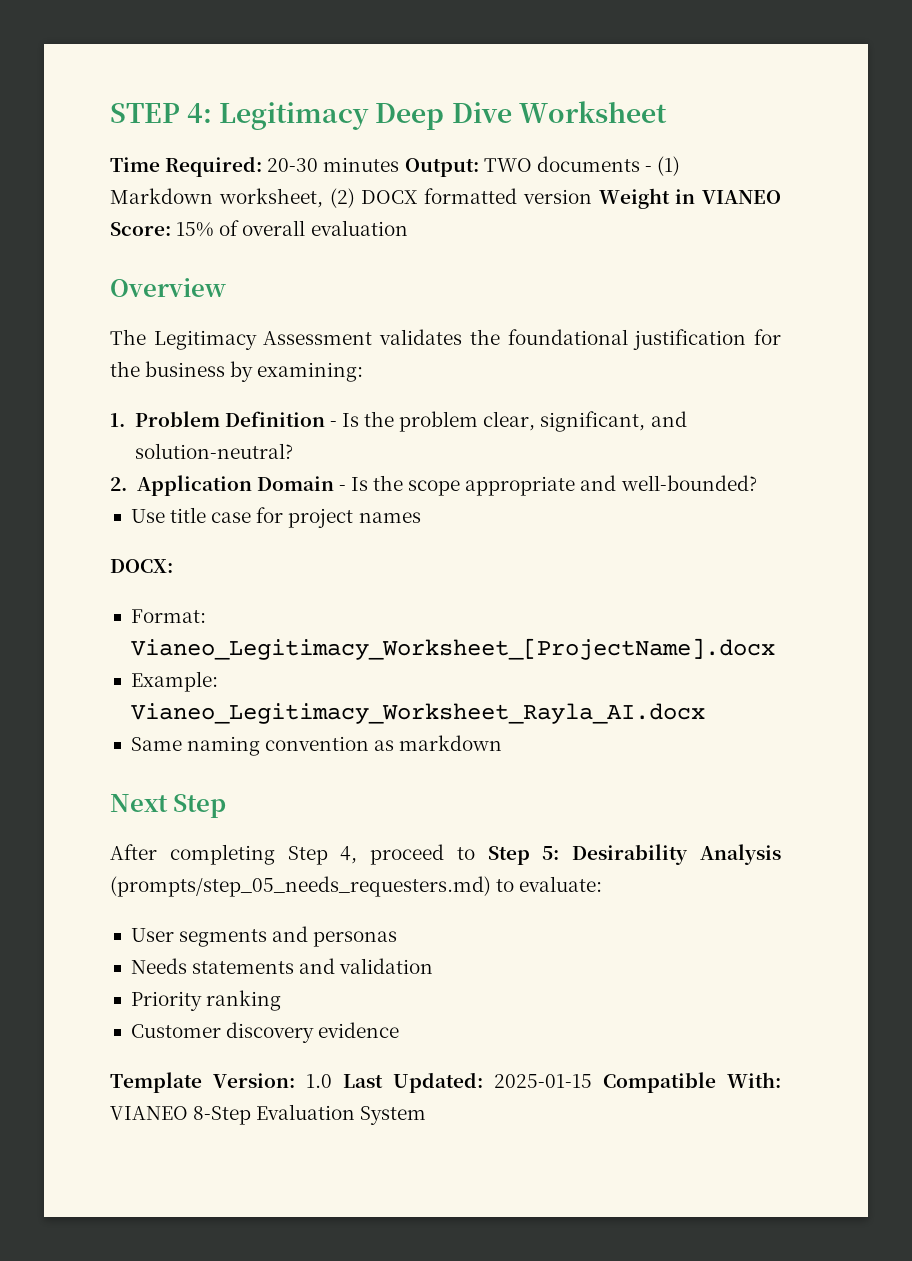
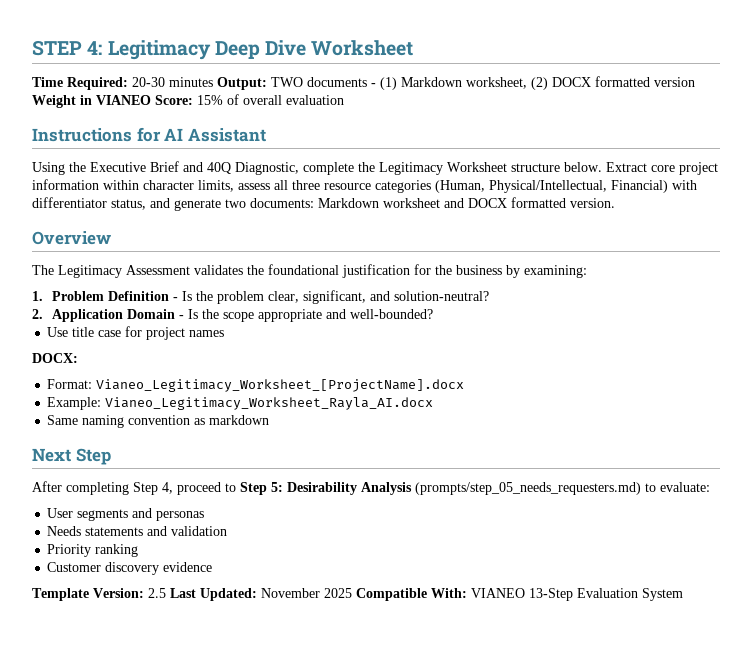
+ Instructions for AI Assistant
+ Using the Executive Brief and 40Q Diagnostic, complete the Legitimacy Worksheet structure below. Extract core project information within character limits, assess all three resource categories (Human, Physical/Intellectual, Financial) with differentiator status, and generate two documents: Markdown worksheet and DOCX formatted version.
- Template Version: 1.0 Last Updated: 2025-01-15 Compatible With: VIANEO 8-Step Evaluation System
+ Template Version: 2.5 Last Updated: November 2025 Compatible With: VIANEO 13-Step Evaluation System

